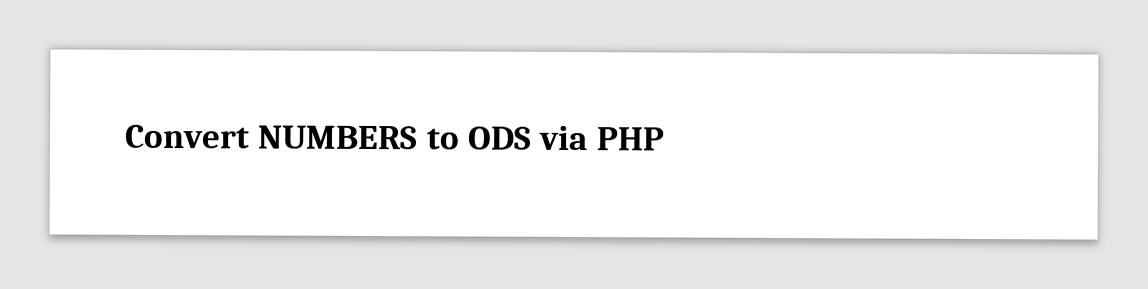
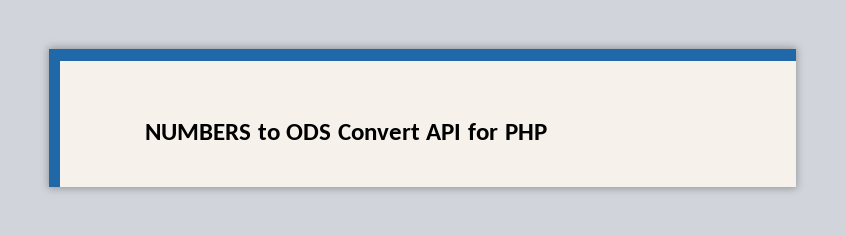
- Convert NUMBERS to ODS via PHP
+ NUMBERS to ODS Convert API for PHP

